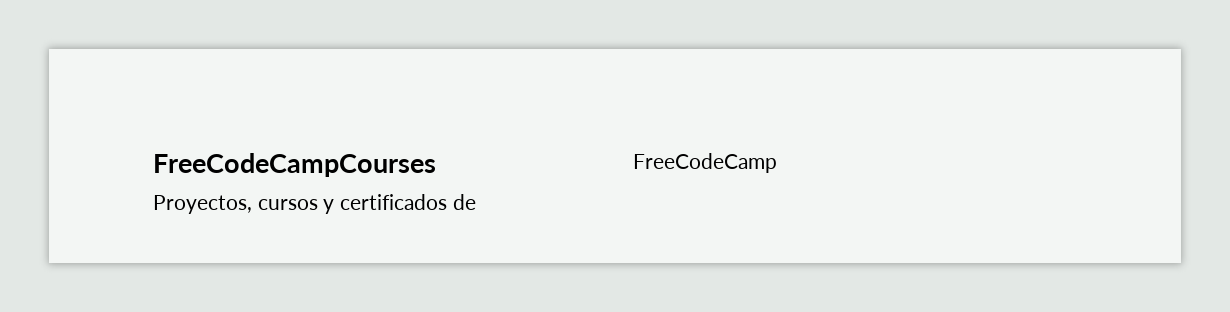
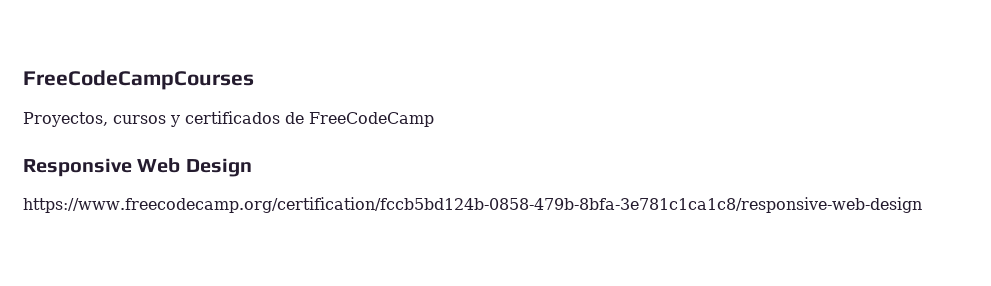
+ Responsive Web Design
+ https://www.freecodecamp.org/certification/fccb5bd124b-0858-479b-8bfa-3e781c1ca1c8/responsive-web-design

